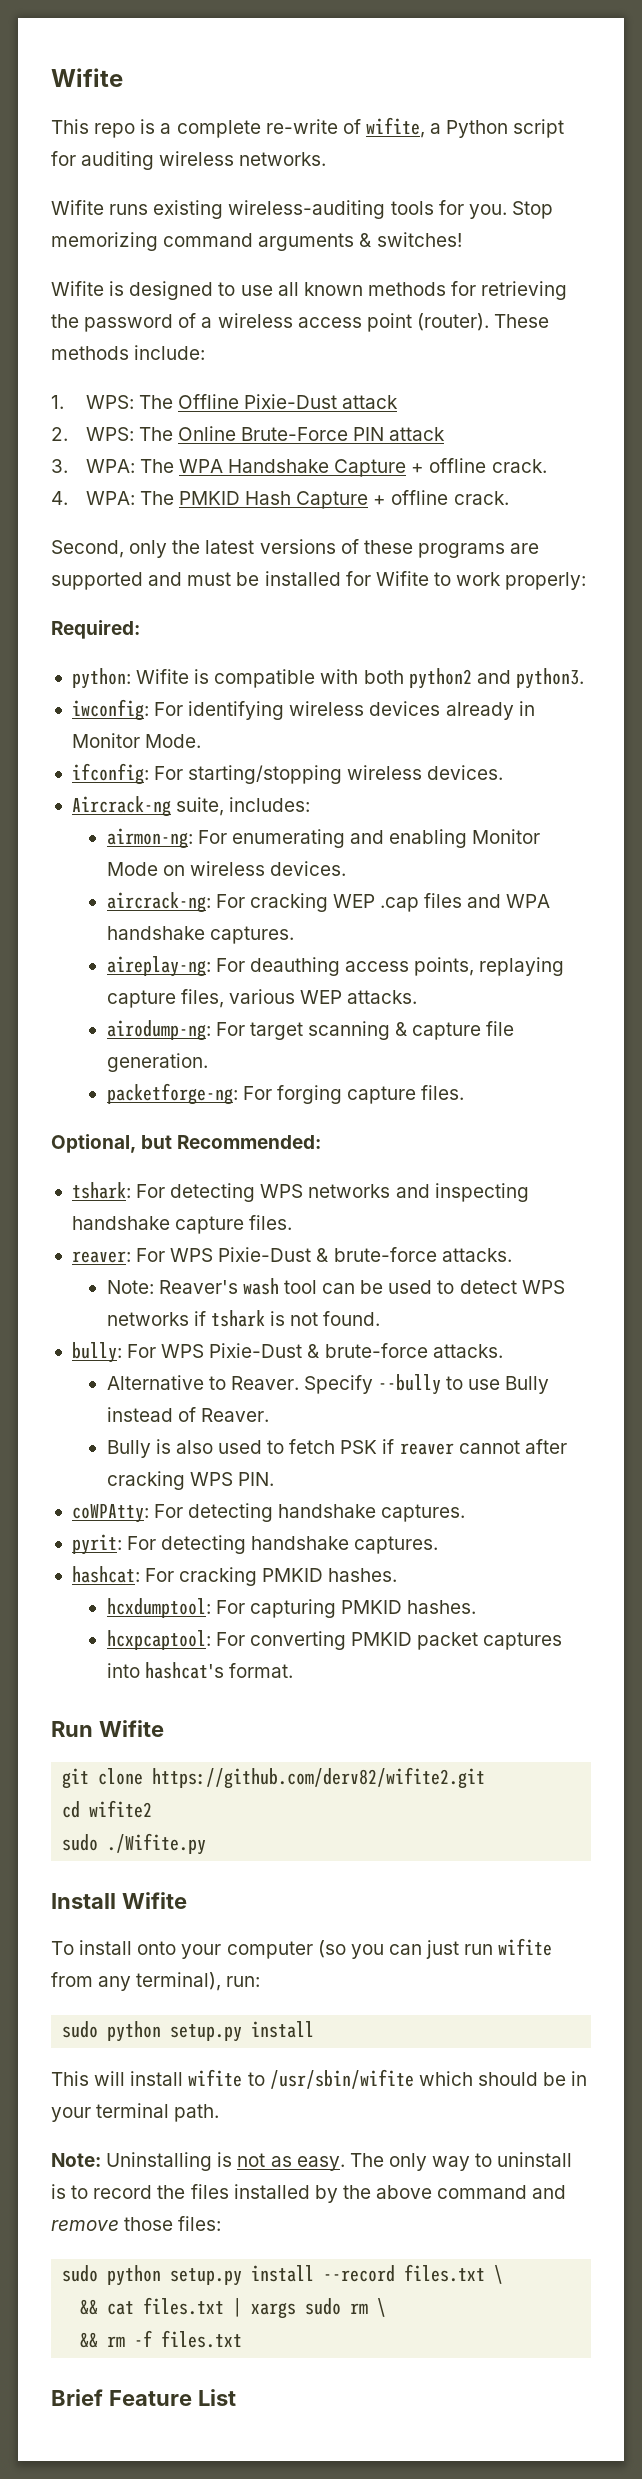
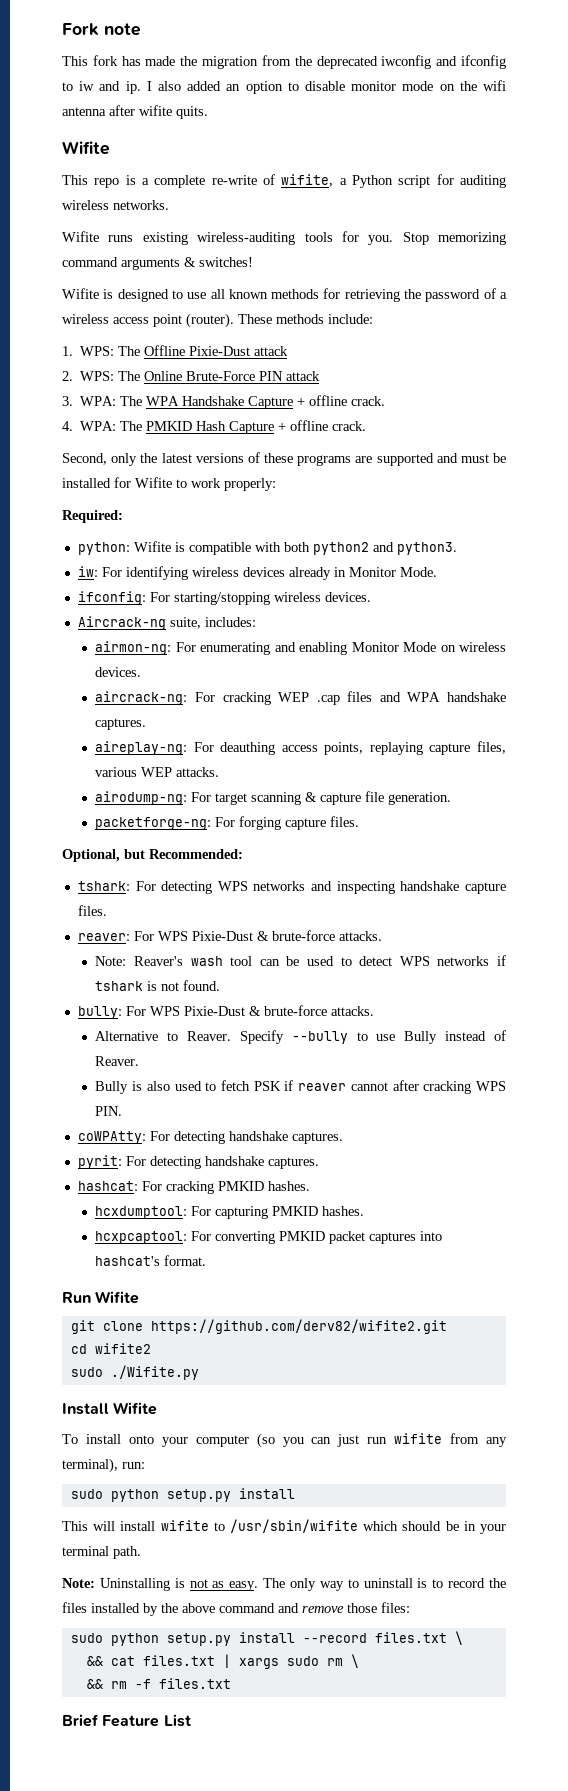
+ Fork note
+ This fork has made the migration from the deprecated iwconfig and ifconfig to iw and ip. I also added an option to disable monitor mode on the wifi antenna after wifite quits.
- iwconfig: For identifying wireless devices already in Monitor Mode.
+ iw: For identifying wireless devices already in Monitor Mode.

